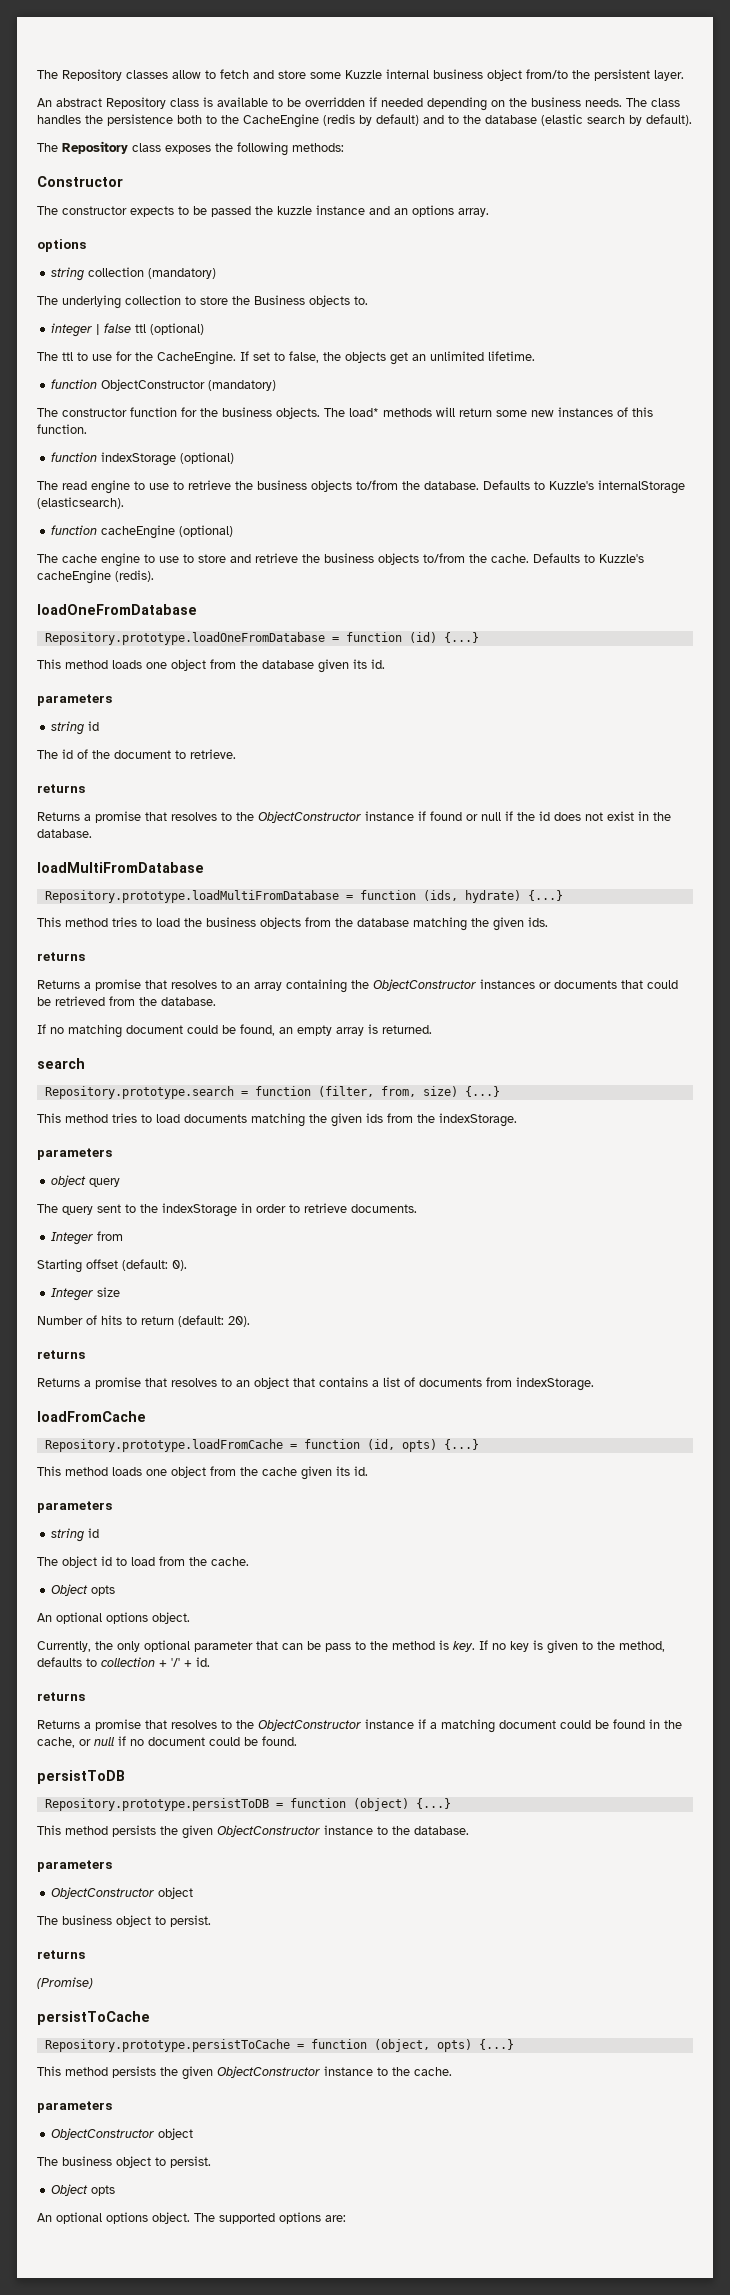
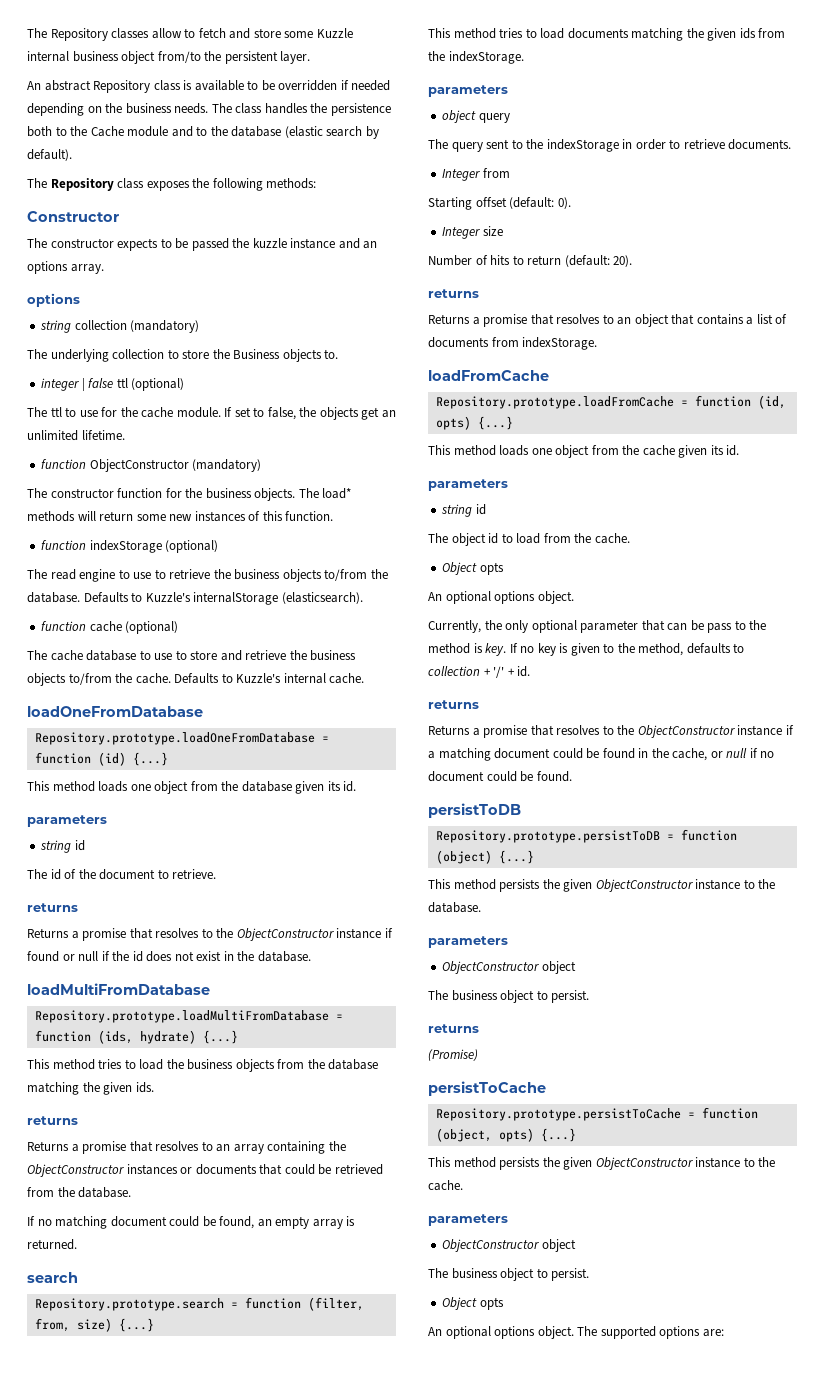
- The class handles the persistence both to the CacheEngine (redis by default) and to the database (elastic search by default).
+ The class handles the persistence both to the Cache module and to the database (elastic search by default).
- The ttl to use for the CacheEngine.
+ The ttl to use for the cache module.
- function cacheEngine (optional)
+ function cache (optional)
- The cache engine to use to store and retrieve the business objects to/from the cache.
+ The cache database to use to store and retrieve the business objects to/from the cache.
- Defaults to Kuzzle's cacheEngine (redis).
+ Defaults to Kuzzle's internal cache.

